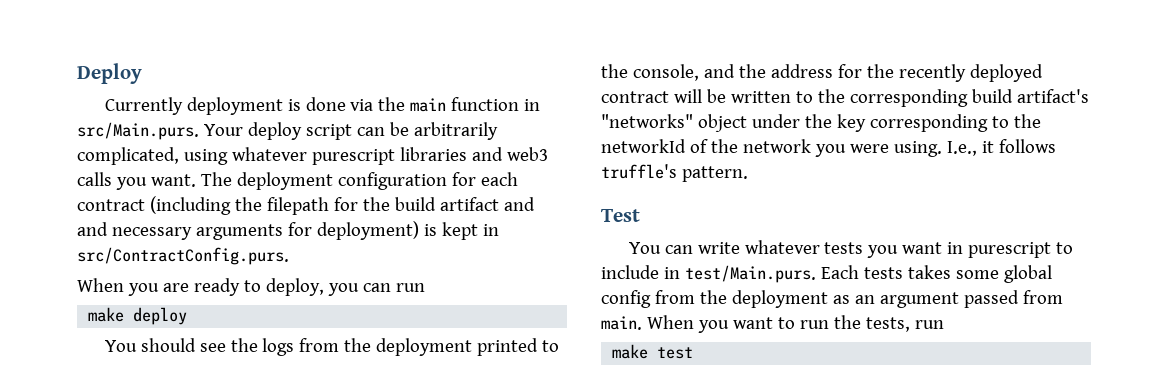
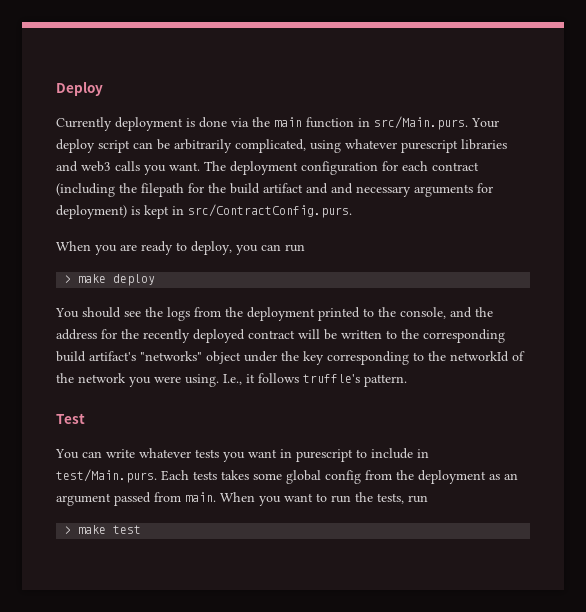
- make deploy
+ > make deploy
- make test
+ > make test

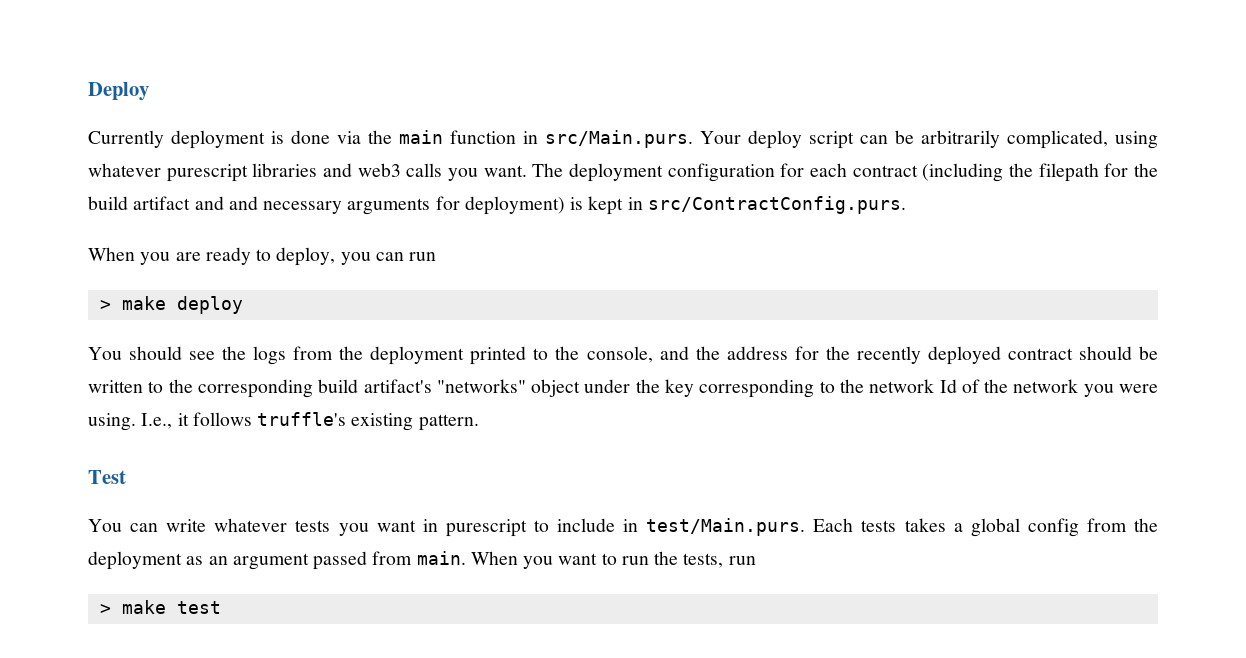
- You should see the logs from the deployment printed to the console, and the address for the recently deployed contract will be written to the corresponding build artifact's "networks" object under the key corresponding to the networkId of the network you were using.
+ You should see the logs from the deployment printed to the console, and the address for the recently deployed contract should be written to the corresponding build artifact's "networks" object under the key corresponding to the network Id of the network you were using.
- I.e., it follows truffle's pattern.
+ I.e., it follows truffle's existing pattern.
- You can write whatever tests you want in purescript to include in test/Main.purs. Each tests takes some global config from the deployment as an argument passed from main.
+ You can write whatever tests you want in purescript to include in test/Main.purs. Each tests takes a global config from the deployment as an argument passed from main.

